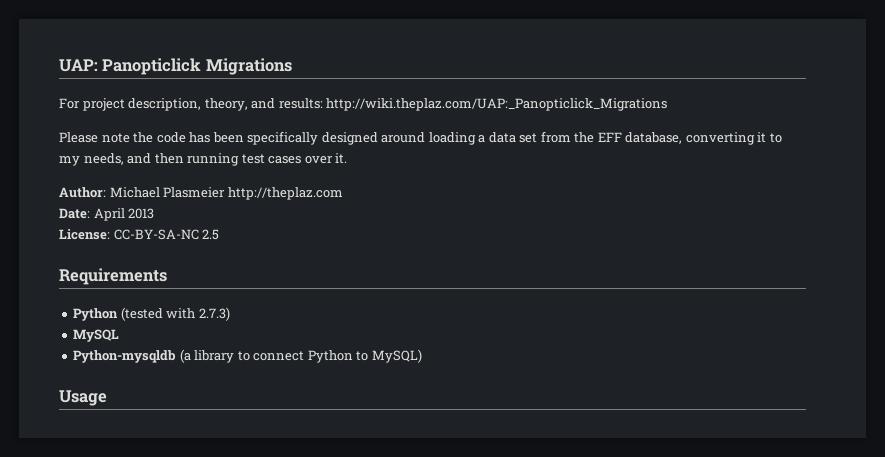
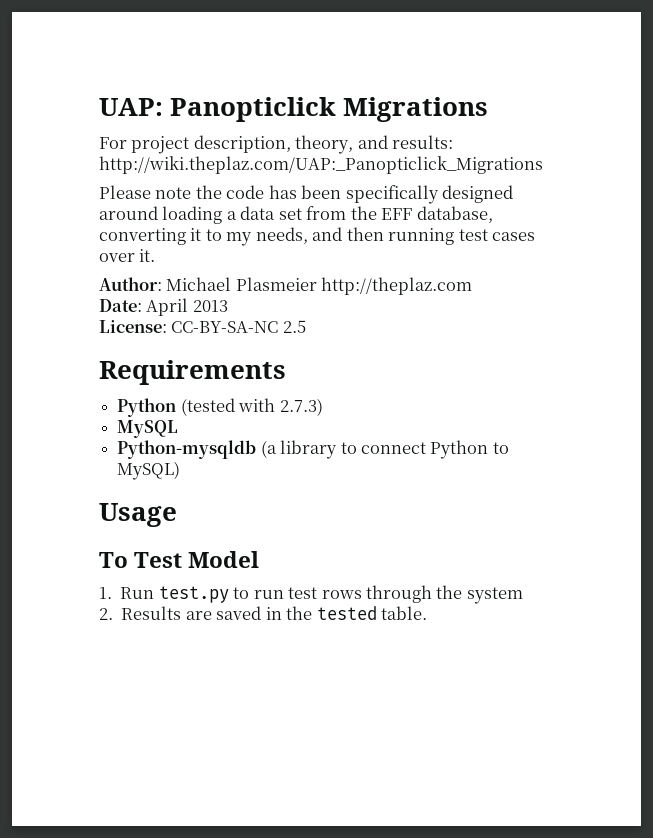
+ To Test Model
+ 1. Run test.py to run test rows through the system
+ 2. Results are saved in the tested table.

